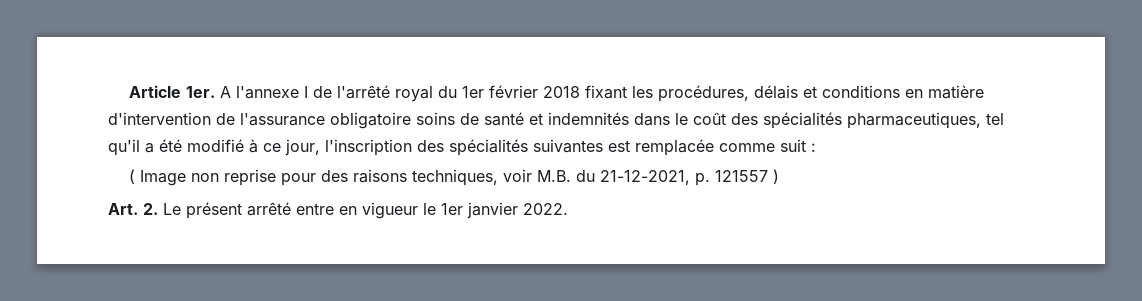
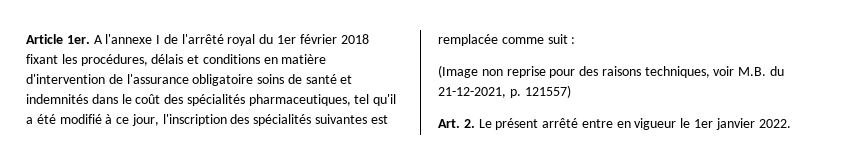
- ( Image non reprise pour des raisons techniques, voir M.B. du 21-12-2021, p. 121557 )
+ (Image non reprise pour des raisons techniques, voir M.B. du 21-12-2021, p. 121557)

